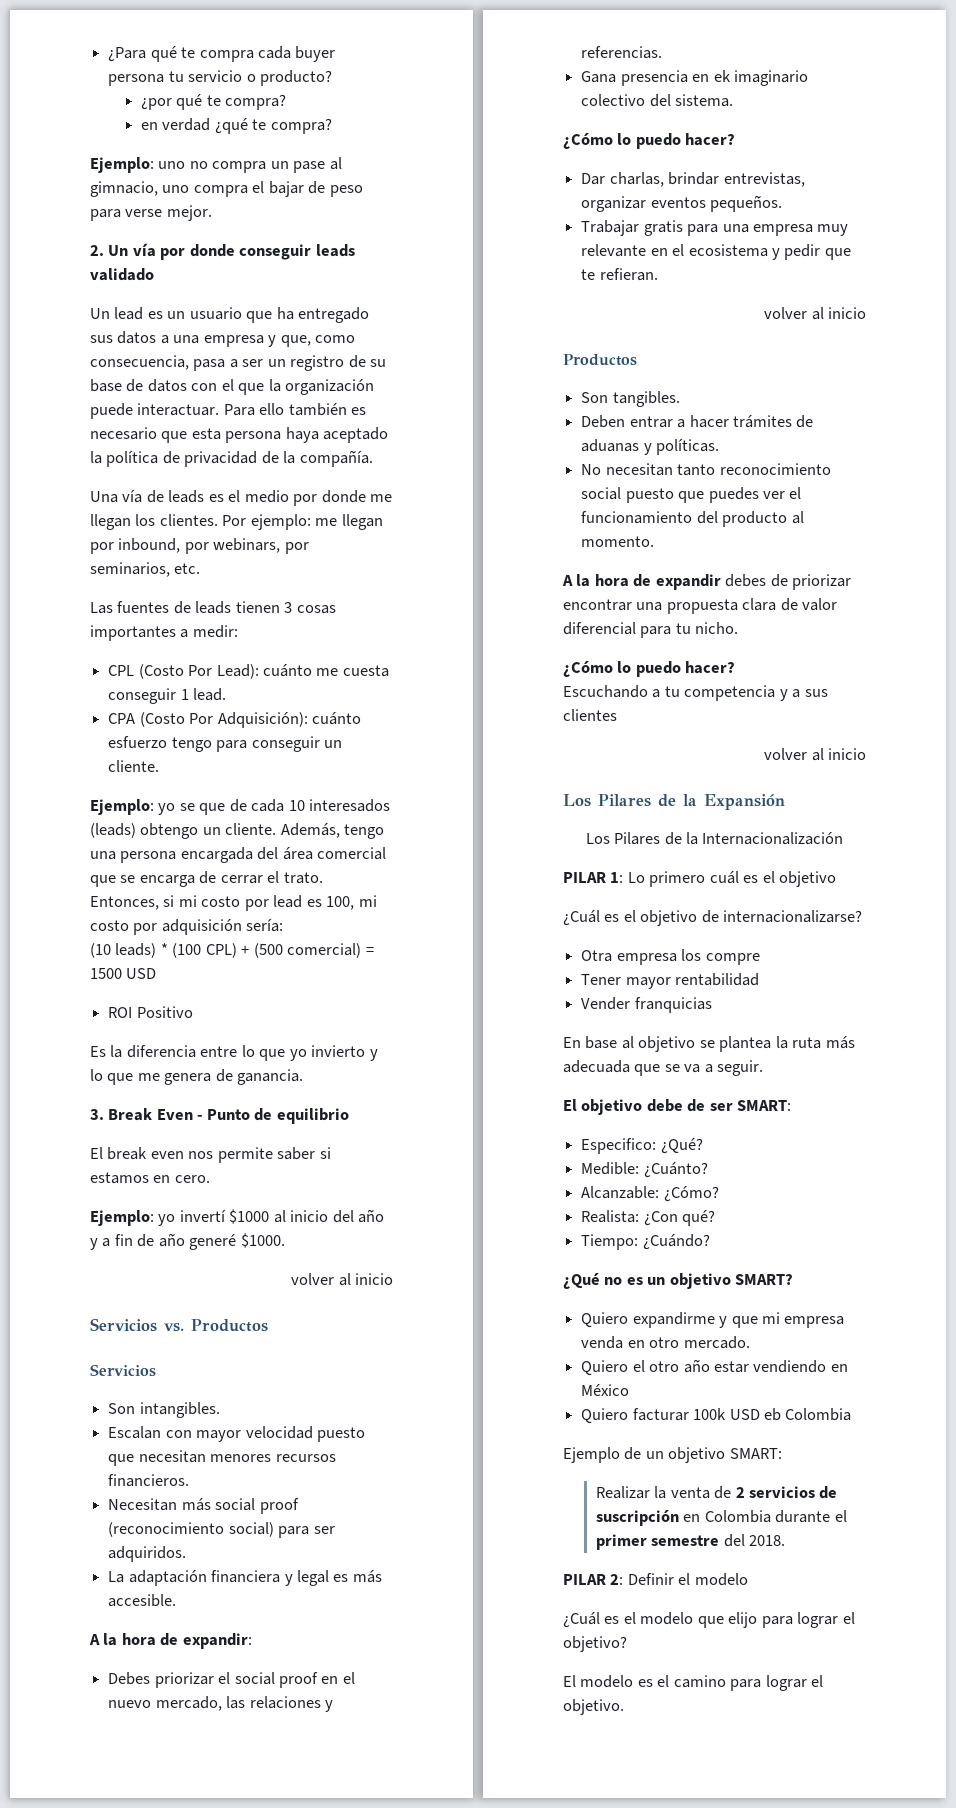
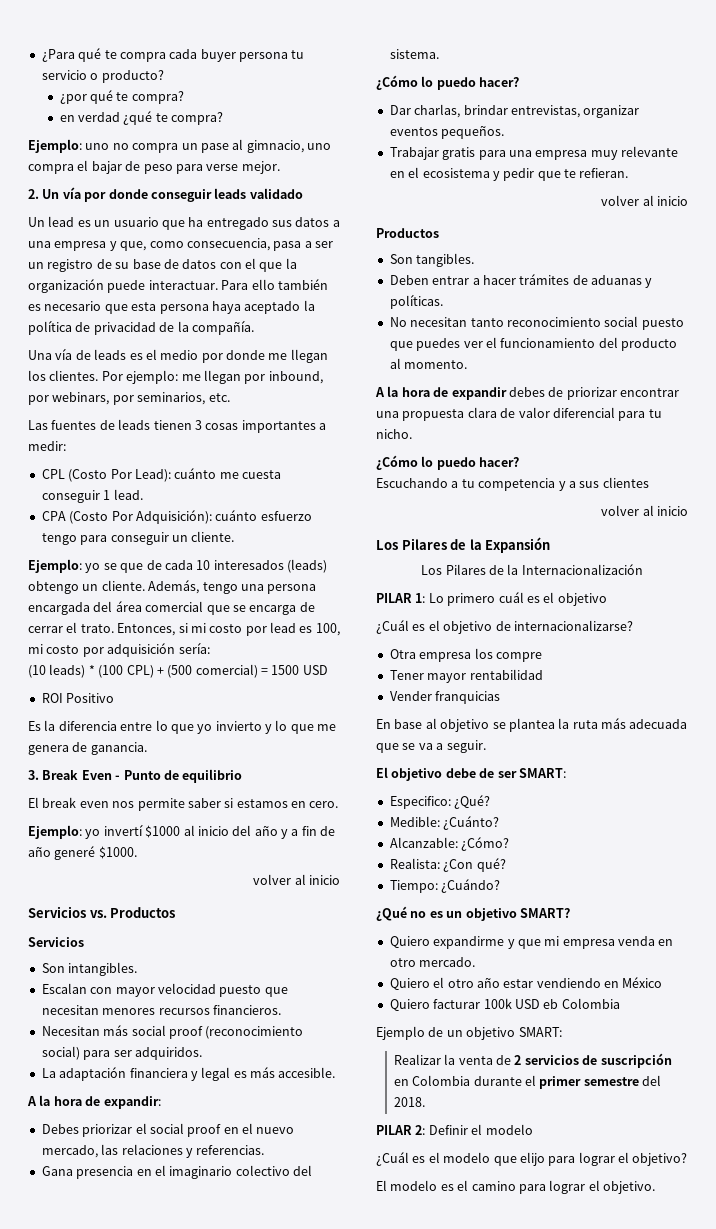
- Gana presencia en ek imaginario colectivo del sistema.
+ Gana presencia en el imaginario colectivo del sistema.

